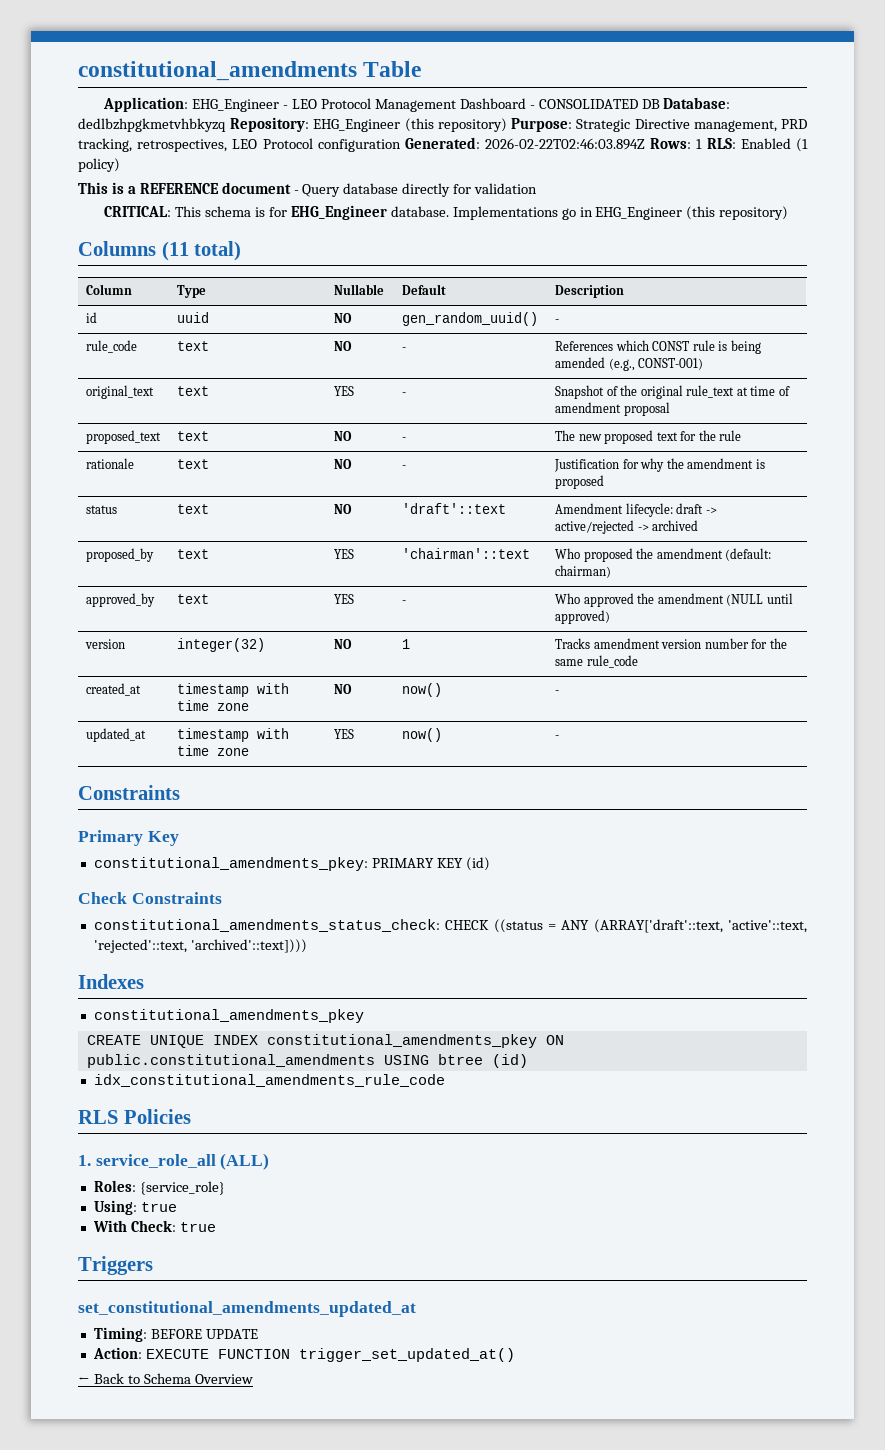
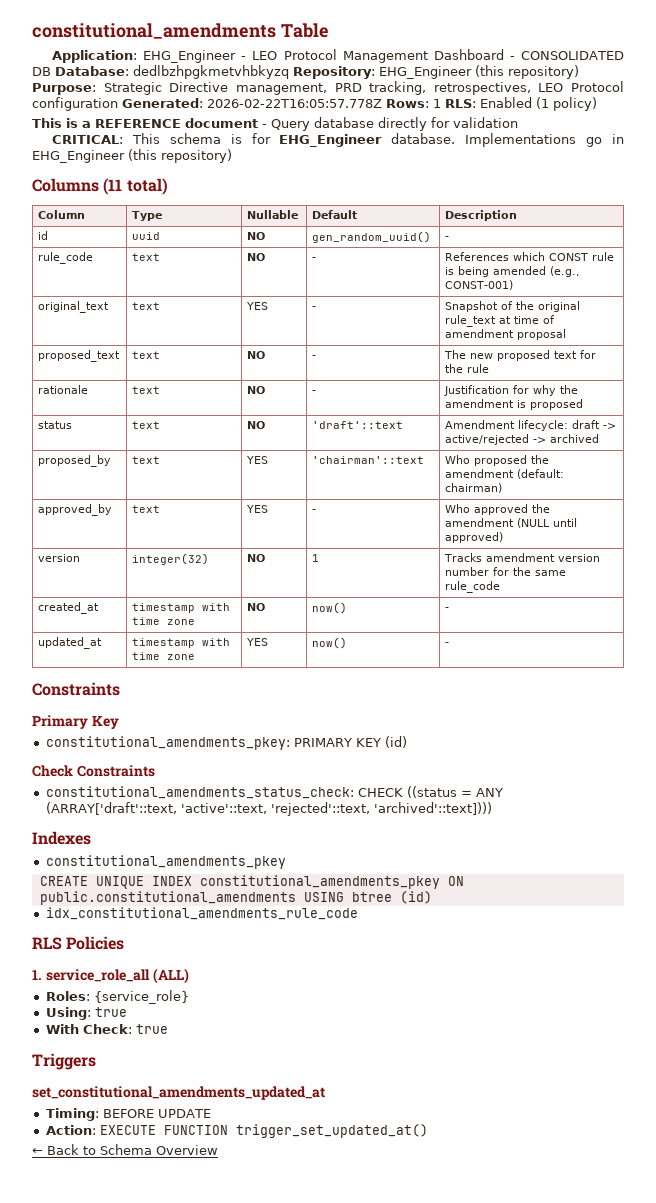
- Application: EHG_Engineer - LEO Protocol Management Dashboard - CONSOLIDATED DB Database: dedlbzhpgkmetvhbkyzq Repository: EHG_Engineer (this repository) Purpose: Strategic Directive management, PRD tracking, retrospectives, LEO Protocol configuration Generated: 2026-02-22T02:46:03.894Z Rows: 1 RLS: Enabled (1 policy)
+ Application: EHG_Engineer - LEO Protocol Management Dashboard - CONSOLIDATED DB Database: dedlbzhpgkmetvhbkyzq Repository: EHG_Engineer (this repository) Purpose: Strategic Directive management, PRD tracking, retrospectives, LEO Protocol configuration Generated: 2026-02-22T16:05:57.778Z Rows: 1 RLS: Enabled (1 policy)

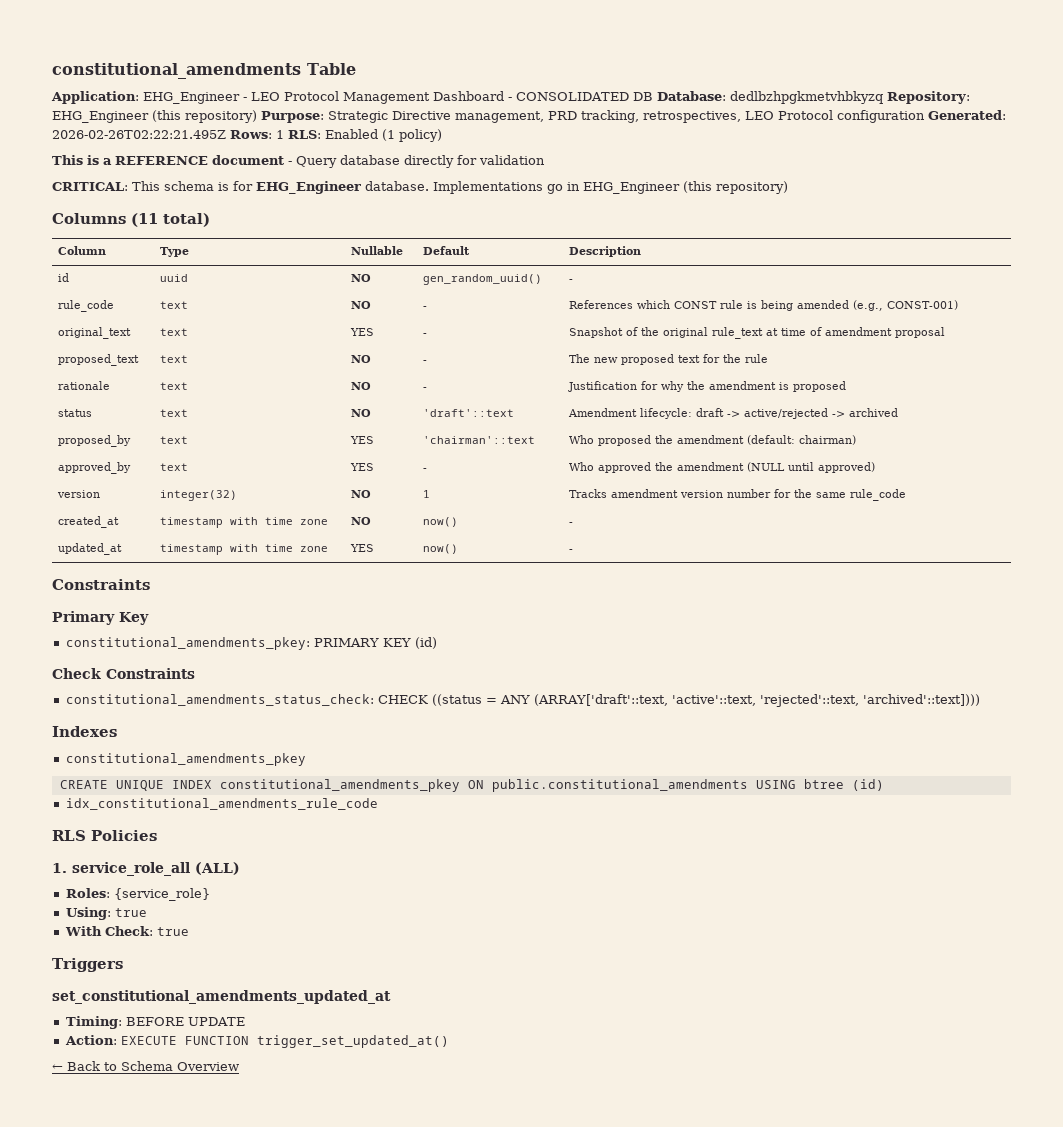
- Application: EHG_Engineer - LEO Protocol Management Dashboard - CONSOLIDATED DB Database: dedlbzhpgkmetvhbkyzq Repository: EHG_Engineer (this repository) Purpose: Strategic Directive management, PRD tracking, retrospectives, LEO Protocol configuration Generated: 2026-02-22T16:05:57.778Z Rows: 1 RLS: Enabled (1 policy)
+ Application: EHG_Engineer - LEO Protocol Management Dashboard - CONSOLIDATED DB Database: dedlbzhpgkmetvhbkyzq Repository: EHG_Engineer (this repository) Purpose: Strategic Directive management, PRD tracking, retrospectives, LEO Protocol configuration Generated: 2026-02-26T02:22:21.495Z Rows: 1 RLS: Enabled (1 policy)

